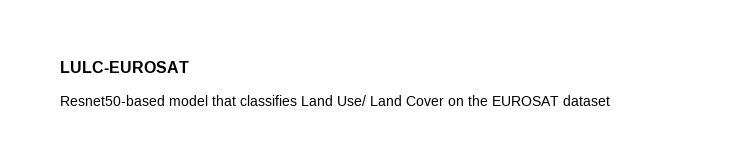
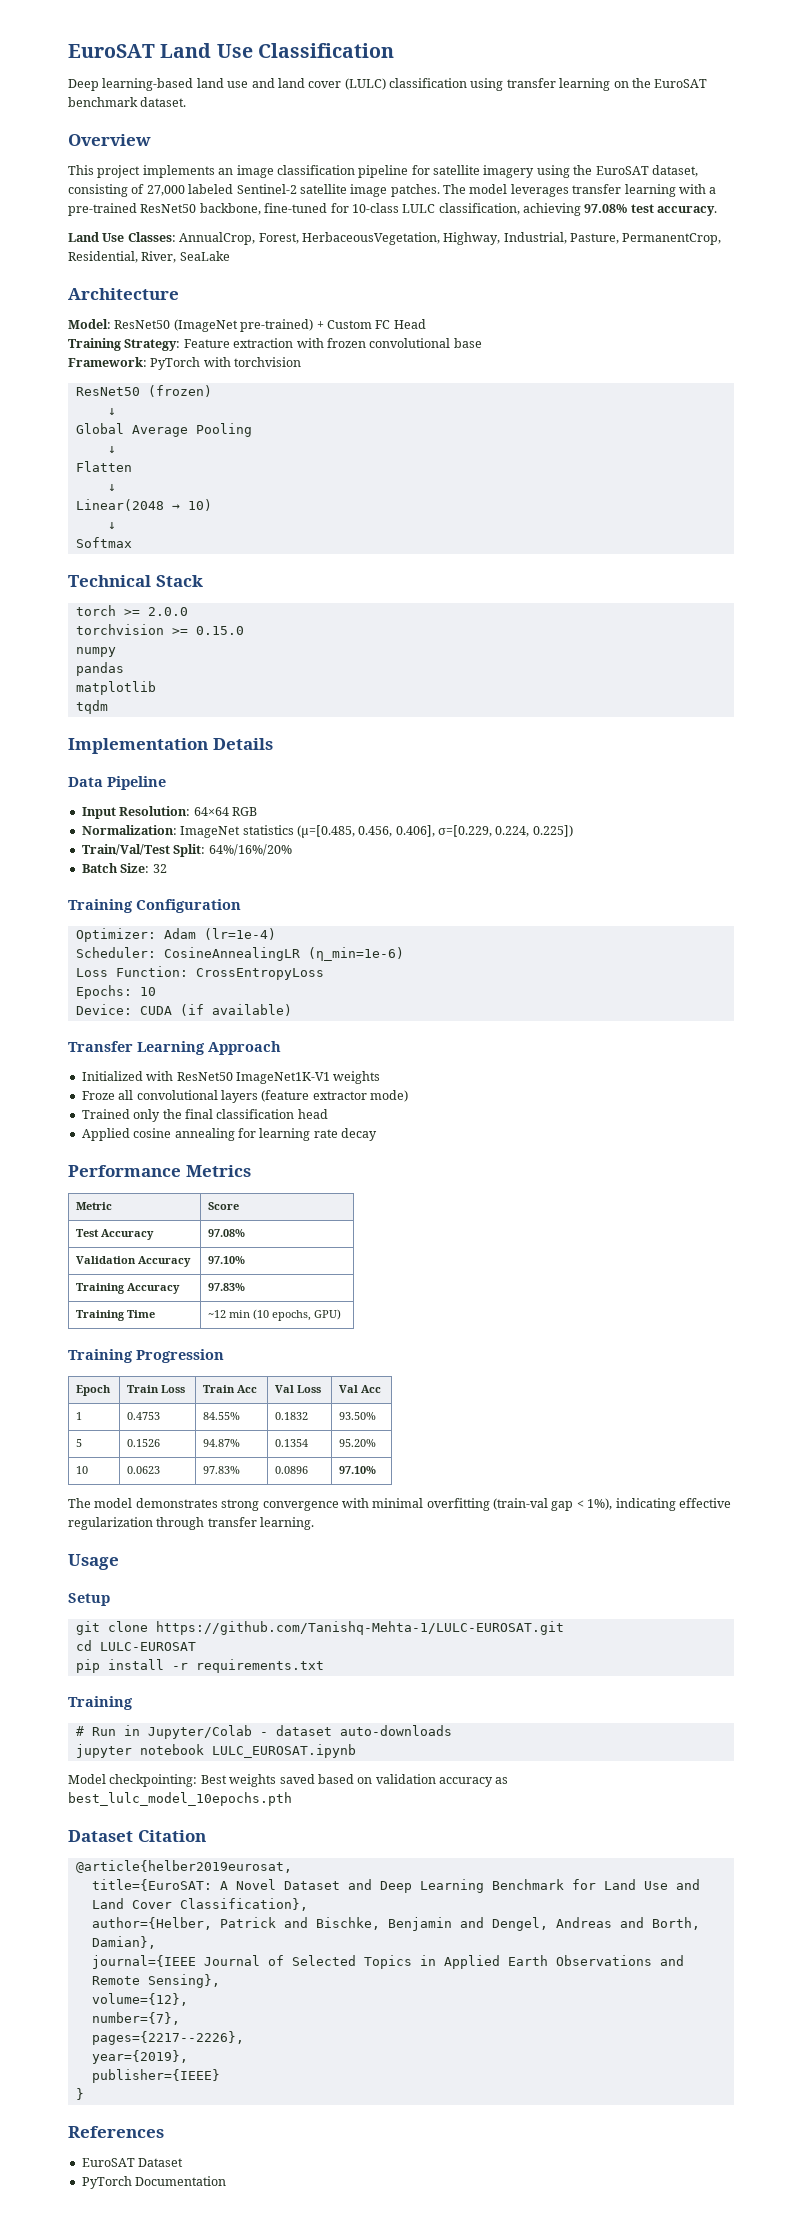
- LULC-EUROSAT
- Resnet50-based model that classifies Land Use/ Land Cover on the EUROSAT dataset
+ EuroSAT Land Use Classification
+ Deep learning-based land use and land cover (LULC) classification using transfer learning on the EuroSAT benchmark dataset.
+ Overview
+ This project implements an image classification pipeline for satellite imagery using the EuroSAT dataset, consisting of 27,000 labeled Sentinel-2 satellite image patches. The model leverages transfer learning with a pre-trained ResNet50 backbone, fine-tuned for 10-class LULC classification, achieving 97.08% test accuracy.
+ Land Use Classes: AnnualCrop, Forest, HerbaceousVegetation, Highway, Industrial, Pasture, PermanentCrop, Residential, River, SeaLake
+ Architecture
+ Model: ResNet50 (ImageNet pre-trained) + Custom FC Head
+ Training Strategy: Feature extraction with frozen convolutional base
+ Framework: PyTorch with torchvision
+ ResNet50 (frozen)
+ ↓
+ Global Average Pooling
+ ↓
+ Flatten
+ ↓
+ Linear(2048 → 10)
+ ↓
+ Softmax
+ Technical Stack
+ torch >= 2.0.0
+ torchvision >= 0.15.0
+ numpy
+ pandas
+ matplotlib
+ tqdm
+ Implementation Details
+ Data Pipeline
+ Input Resolution: 64×64 RGB
+ Normalization: ImageNet statistics (μ=[0.485, 0.456, 0.406], σ=[0.229, 0.224, 0.225])
+ Train/Val/Test Split: 64%/16%/20%
+ Batch Size: 32
+ Training Configuration
+ Optimizer: Adam (lr=1e-4)
+ Scheduler: CosineAnnealingLR (η_min=1e-6)
+ Loss Function: CrossEntropyLoss
+ Epochs: 10
+ Device: CUDA (if available)
+ Transfer Learning Approach
+ Initialized with ResNet50 ImageNet1K-V1 weights
+ Froze all convolutional layers (feature extractor mode)
+ Trained only the final classification head
+ Applied cosine annealing for learning rate decay
+ Performance Metrics
+ Metric | Score
+ Test Accuracy | 97.08%
+ Validation Accuracy | 97.10%
+ Training Accuracy | 97.83%
+ Training Time | ~12 min (10 epochs, GPU)
+ Training Progression
+ Epoch | Train Loss | Train Acc | Val Loss | Val Acc
+ 1 | 0.4753 | 84.55% | 0.1832 | 93.50%
+ 5 | 0.1526 | 94.87% | 0.1354 | 95.20%
+ 10 | 0.0623 | 97.83% | 0.0896 | 97.10%
+ The model demonstrates strong convergence with minimal overfitting (train-val gap < 1%), indicating effective regularization through transfer learning.
+ Usage
+ Setup
+ git clone https://github.com/Tanishq-Mehta-1/LULC-EUROSAT.git
+ cd LULC-EUROSAT
+ pip install -r requirements.txt
+ Training
+ # Run in Jupyter/Colab - dataset auto-downloads
+ jupyter notebook LULC_EUROSAT.ipynb
+ Model checkpointing: Best weights saved based on validation accuracy as best_lulc_model_10epochs.pth
+ Dataset Citation
+ @article{helber2019eurosat,
+ title={EuroSAT: A Novel Dataset and Deep Learning Benchmark for Land Use and Land Cover Classification},
+ author={Helber, Patrick and Bischke, Benjamin and Dengel, Andreas and Borth, Damian},
+ journal={IEEE Journal of Selected Topics in Applied Earth Observations and Remote Sensing},
+ volume={12},
+ number={7},
+ pages={2217--2226},
+ year={2019},
+ publisher={IEEE}
+ }
+ References
+ EuroSAT Dataset
+ PyTorch Documentation

